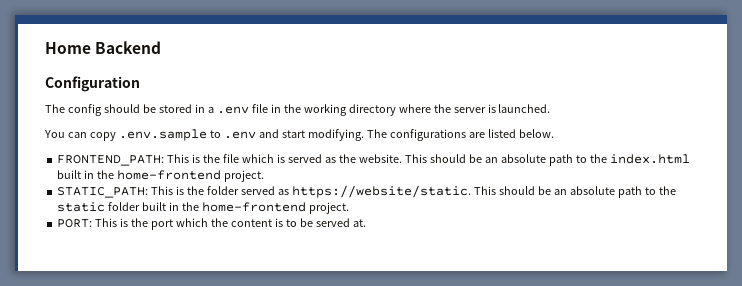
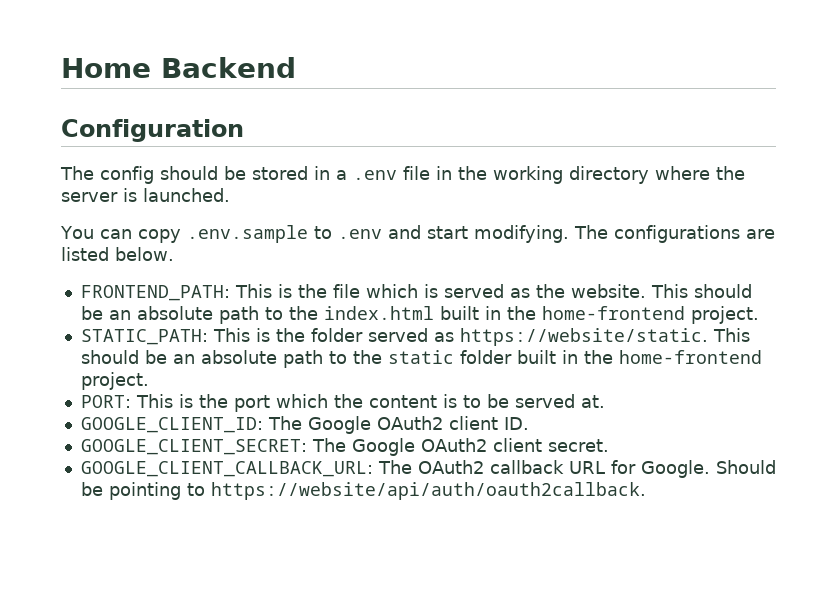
+ GOOGLE_CLIENT_ID: The Google OAuth2 client ID.
+ GOOGLE_CLIENT_SECRET: The Google OAuth2 client secret.
+ GOOGLE_CLIENT_CALLBACK_URL: The OAuth2 callback URL for Google. Should be pointing to https://website/api/auth/oauth2callback.

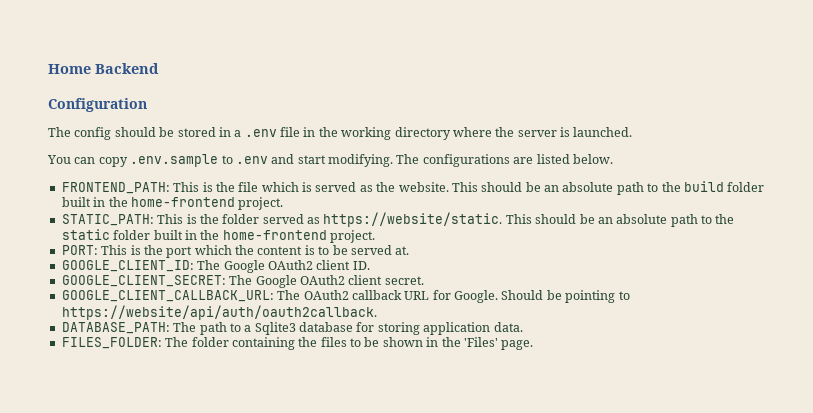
- This should be an absolute path to the index.html built in the home-frontend project.
+ This should be an absolute path to the build folder built in the home-frontend project.
+ DATABASE_PATH: The path to a Sqlite3 database for storing application data.
+ FILES_FOLDER: The folder containing the files to be shown in the 'Files' page.

